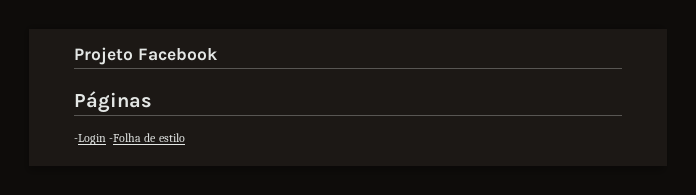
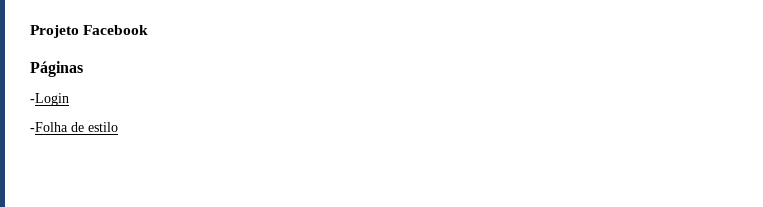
- -Login -Folha de estilo
+ -Login
+ -Folha de estilo

